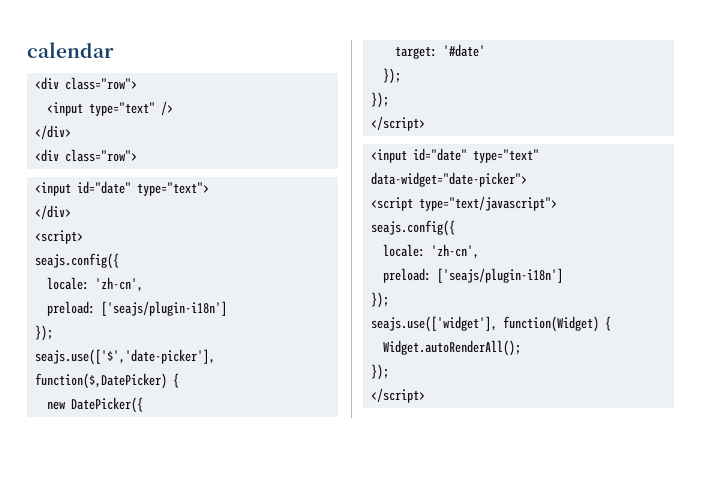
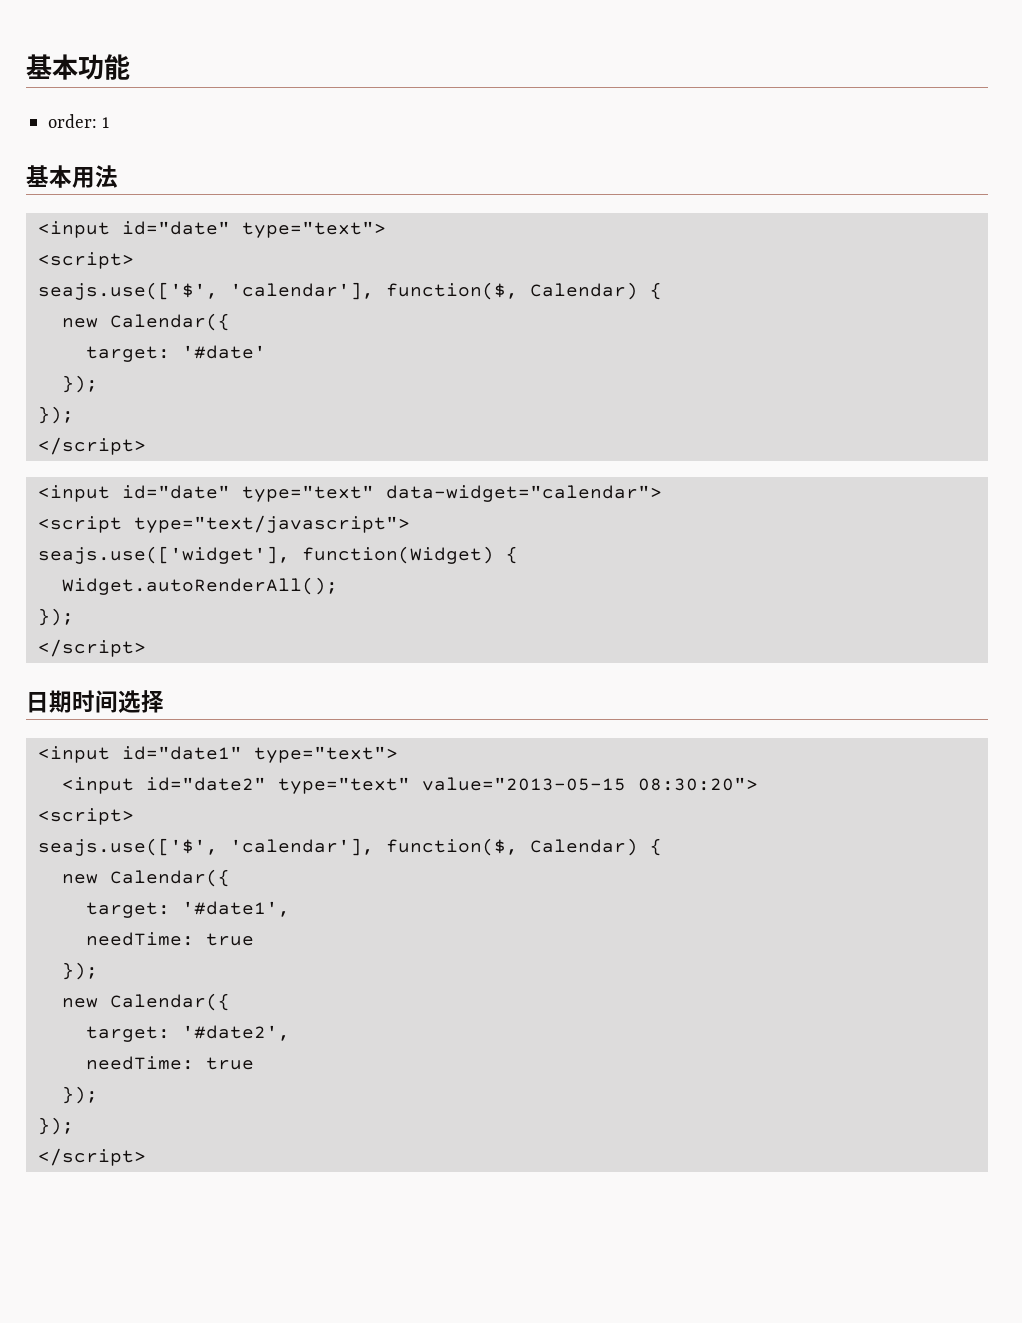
- calendar
- <div class="row">
- <input type="text" />
- </div>
- <div class="row">
+ 基本功能
+ order: 1
+ 基本用法
  <input id="date" type="text">
- </div>
  <script>
- seajs.config({
- locale: 'zh-cn',
- preload: ['seajs/plugin-i18n']
- });
- seajs.use(['$','date-picker'], function($,DatePicker) {
- new DatePicker({
+ seajs.use(['$', 'calendar'], function($, Calendar) {
+ new Calendar({
- <input id="date" type="text" data-widget="date-picker">
+ <input id="date" type="text" data-widget="calendar">
  <script type="text/javascript">
- seajs.config({
- locale: 'zh-cn',
- preload: ['seajs/plugin-i18n']
- });
+ 日期时间选择
+ <input id="date1" type="text">
+ <input id="date2" type="text" value="2013-05-15 08:30:20">
+ <script>
+ seajs.use(['$', 'calendar'], function($, Calendar) {
+ new Calendar({
+ target: '#date1',
+ needTime: true
+ });
+ new Calendar({
+ target: '#date2',
+ needTime: true
+ });
+ });
+ </script>

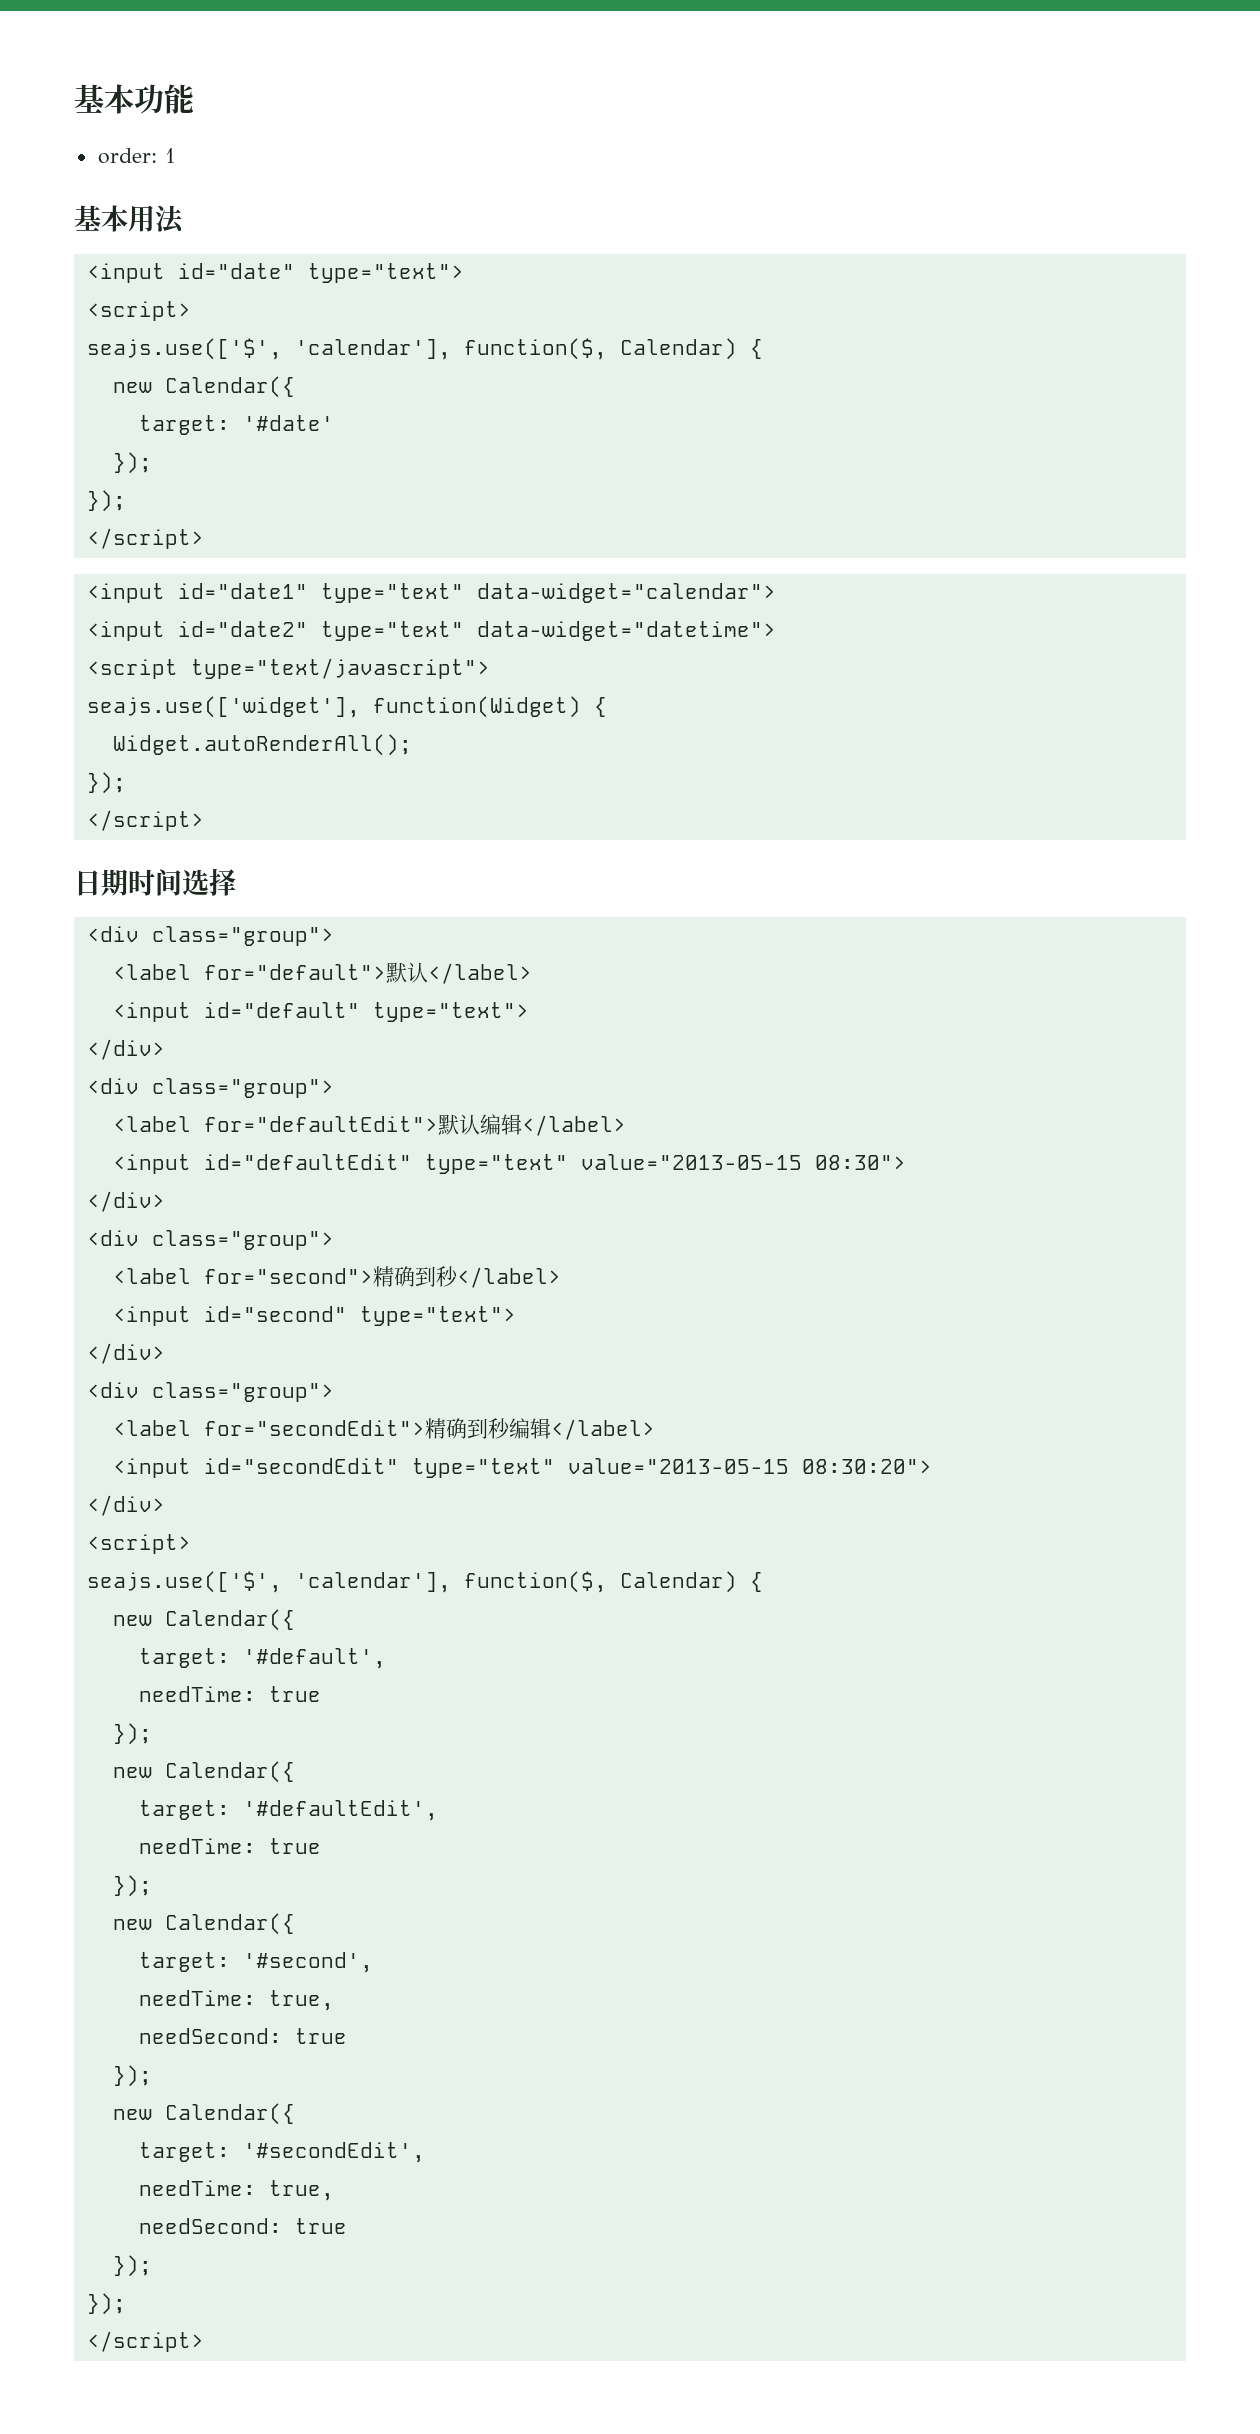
- <input id="date" type="text" data-widget="calendar">
+ <input id="date1" type="text" data-widget="calendar">
+ <input id="date2" type="text" data-widget="datetime">
  日期时间选择
- <input id="date1" type="text">
- <input id="date2" type="text" value="2013-05-15 08:30:20">
+ <div class="group">
+ <label for="default">默认</label>
+ <input id="default" type="text">
+ </div>
+ <div class="group">
+ <label for="defaultEdit">默认编辑</label>
+ <input id="defaultEdit" type="text" value="2013-05-15 08:30">
+ </div>
+ <div class="group">
+ <label for="second">精确到秒</label>
+ <input id="second" type="text">
+ </div>
+ <div class="group">
+ <label for="secondEdit">精确到秒编辑</label>
+ <input id="secondEdit" type="text" value="2013-05-15 08:30:20">
+ </div>
  <script>
  seajs.use(['$', 'calendar'], function($, Calendar) {
  new Calendar({
- target: '#date1',
+ target: '#default',
  needTime: true
  });
  new Calendar({
- target: '#date2',
+ target: '#defaultEdit',
  needTime: true
+ });
+ new Calendar({
+ target: '#second',
+ needTime: true,
+ needSecond: true
+ });
+ new Calendar({
+ target: '#secondEdit',
+ needTime: true,
+ needSecond: true

